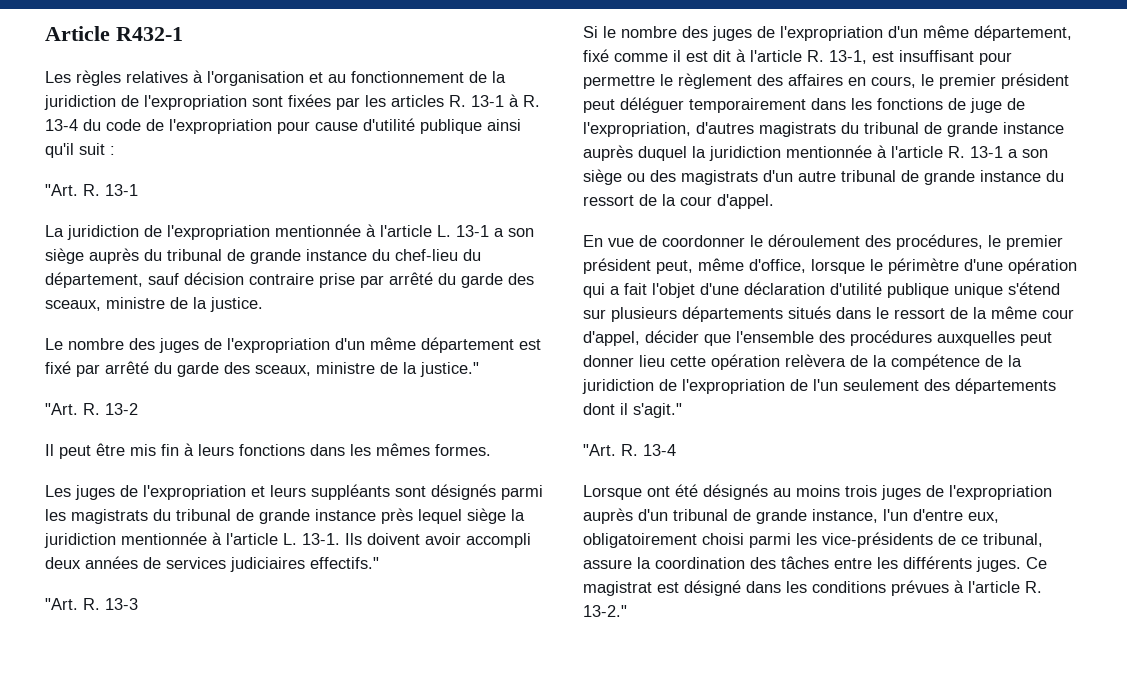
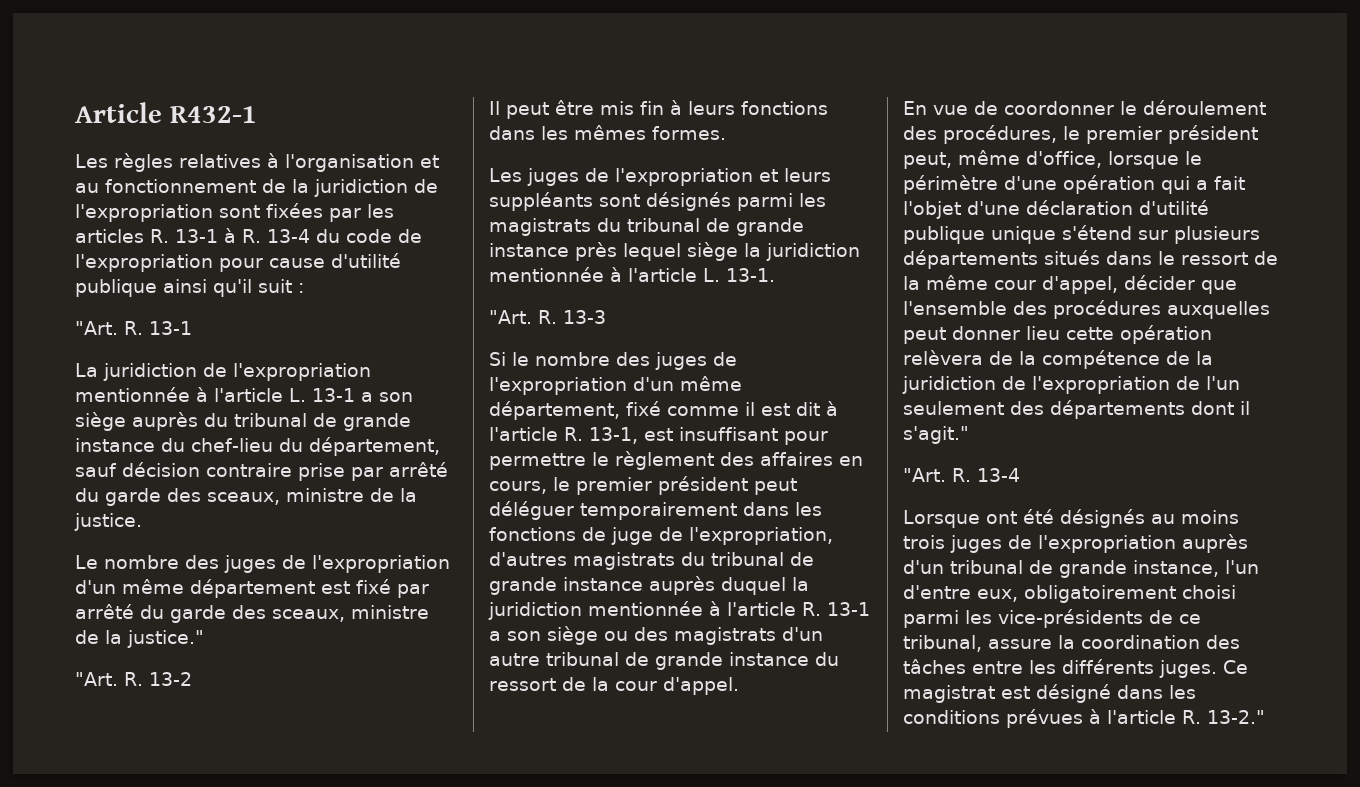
- Ils doivent avoir accompli deux années de services judiciaires effectifs."

